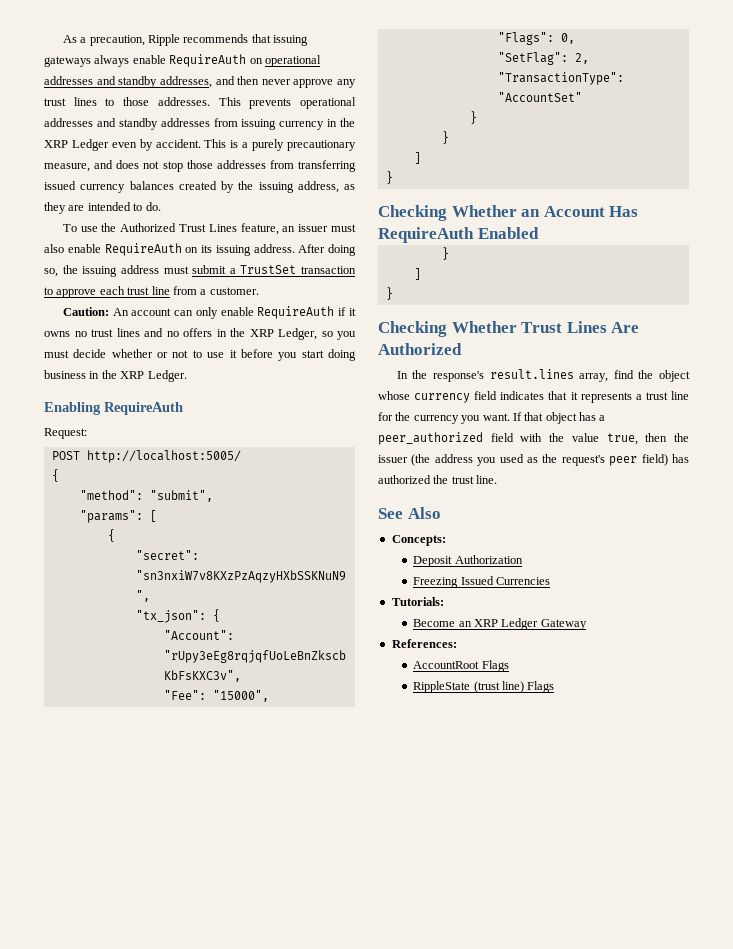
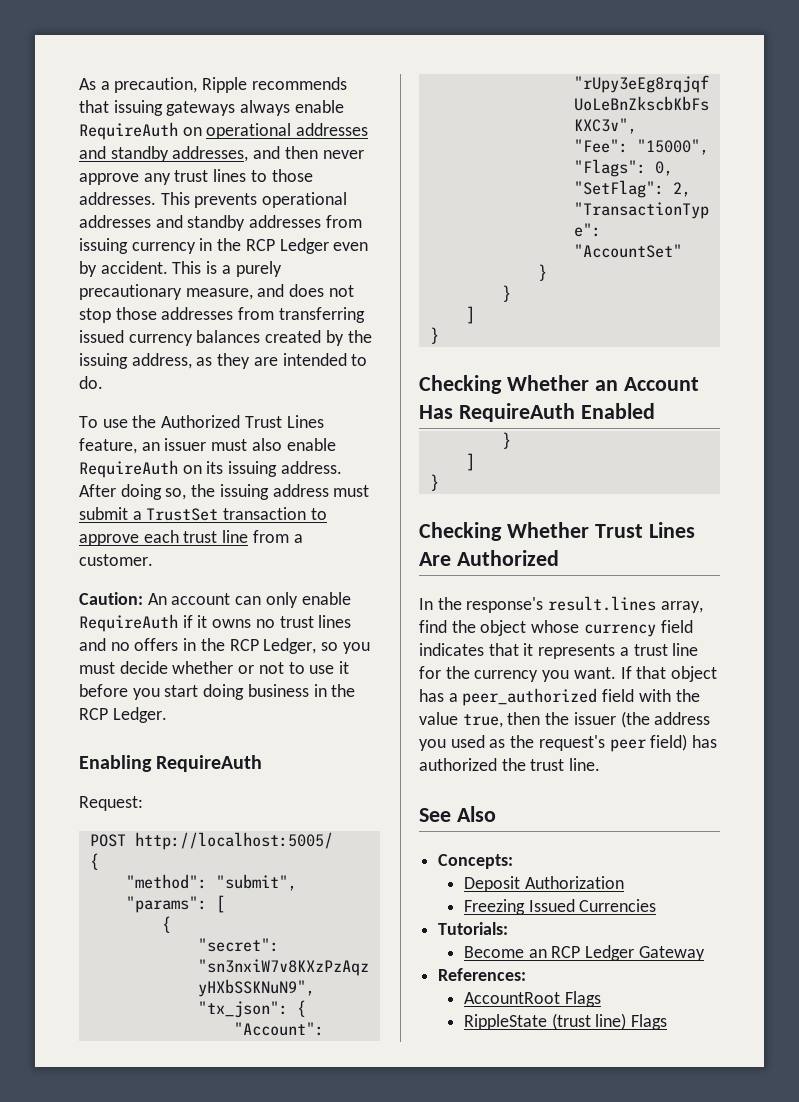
- This prevents operational addresses and standby addresses from issuing currency in the XRP Ledger even by accident.
+ This prevents operational addresses and standby addresses from issuing currency in the RCP Ledger even by accident.
- Caution: An account can only enable RequireAuth if it owns no trust lines and no offers in the XRP Ledger, so you must decide whether or not to use it before you start doing business in the XRP Ledger.
+ Caution: An account can only enable RequireAuth if it owns no trust lines and no offers in the RCP Ledger, so you must decide whether or not to use it before you start doing business in the RCP Ledger.
- Become an XRP Ledger Gateway
+ Become an RCP Ledger Gateway

